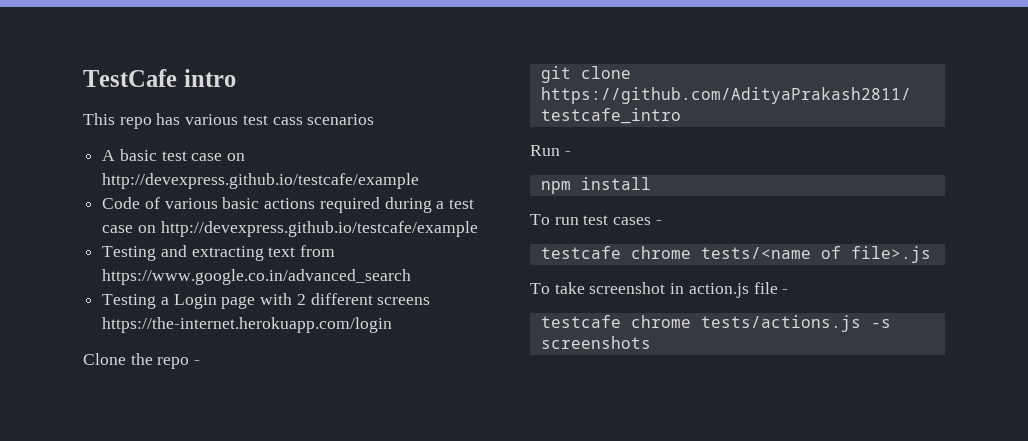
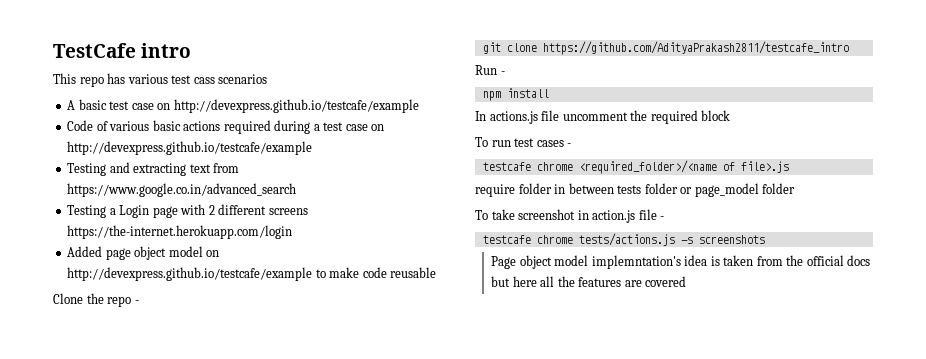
+ Added page object model on http://devexpress.github.io/testcafe/example to make code reusable
+ In actions.js file uncomment the required block
- testcafe chrome tests/<name of file>.js
+ testcafe chrome <required_folder>/<name of file>.js
+ require folder in between tests folder or page_model folder
+ Page object model implemntation's idea is taken from the official docs but here all the features are covered

